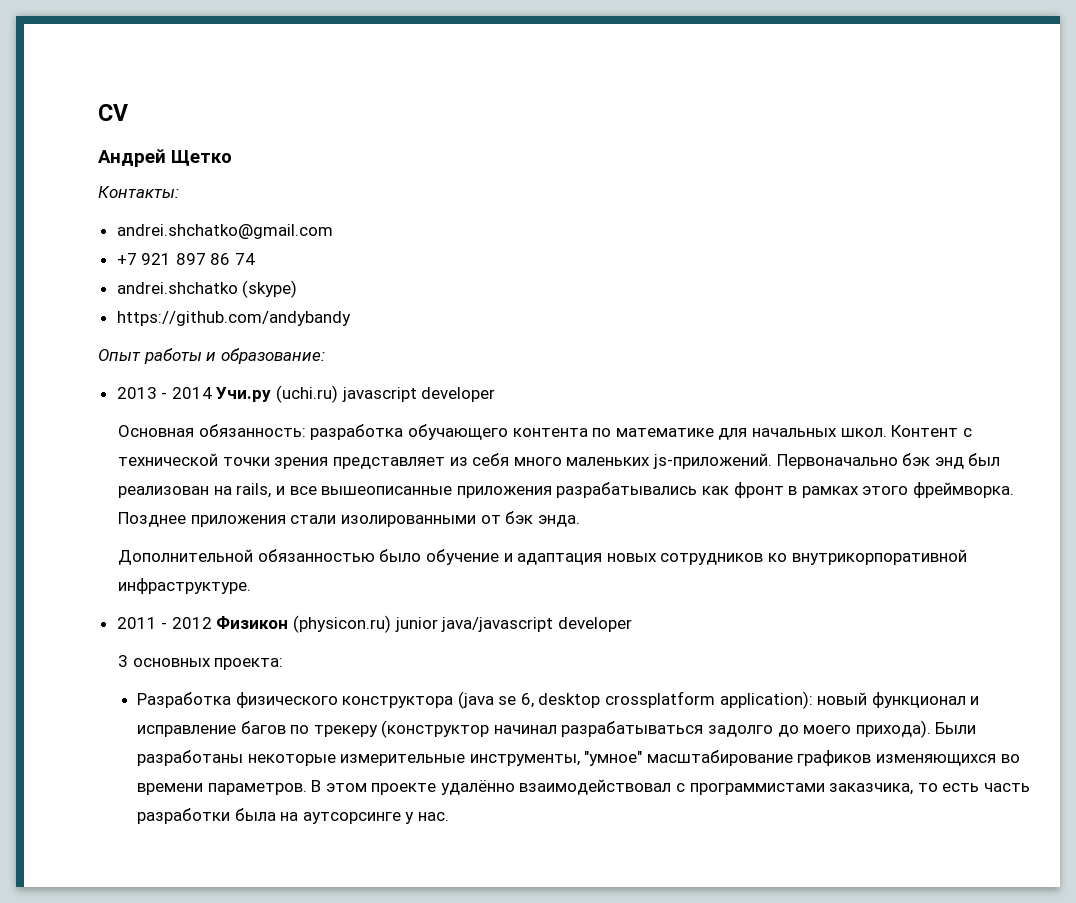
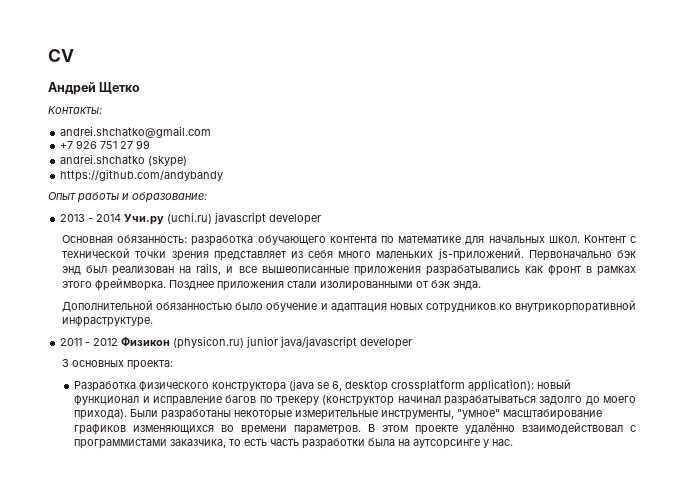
- +7 921 897 86 74
+ +7 926 751 27 99

